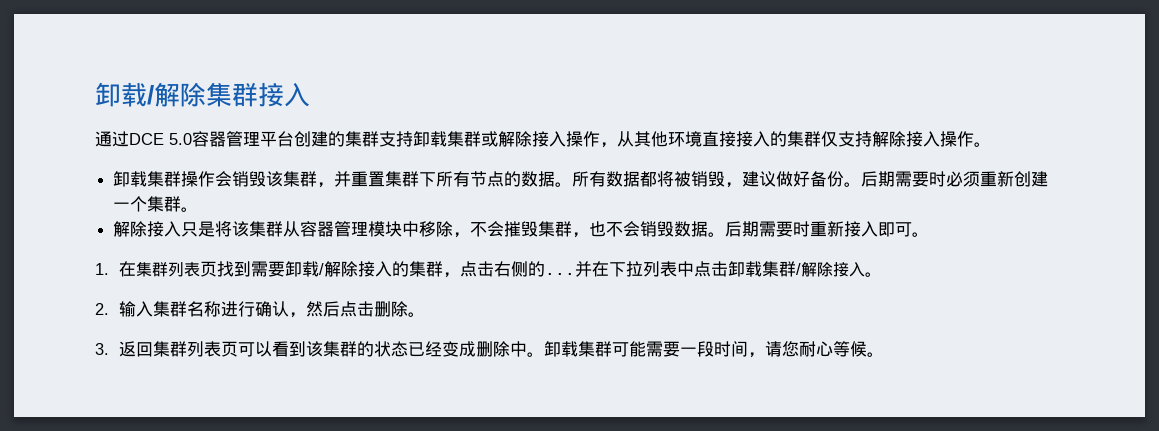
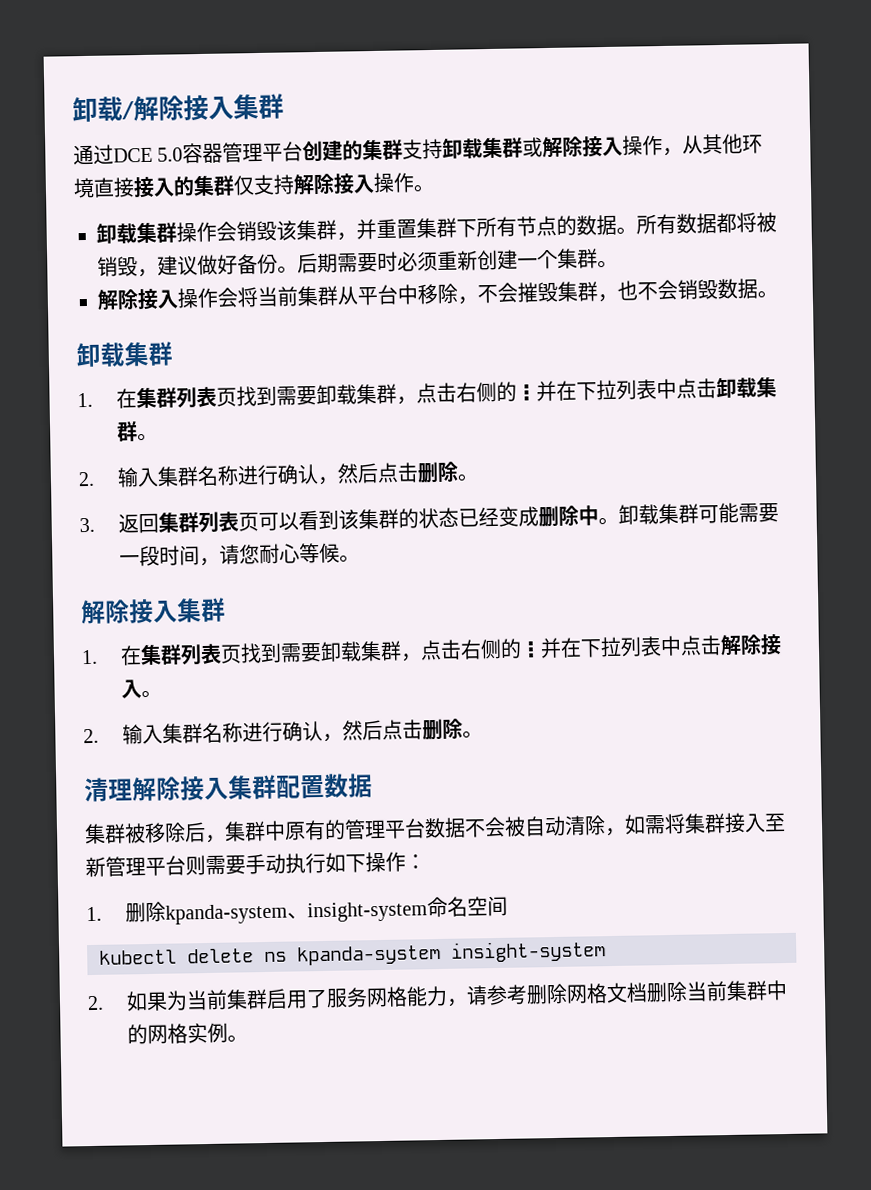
- 卸载/解除集群接入
+ 卸载/解除接入集群
- 解除接入只是将该集群从容器管理模块中移除，不会摧毁集群，也不会销毁数据。后期需要时重新接入即可。
- 1.在集群列表页找到需要卸载/解除接入的集群，点击右侧的...并在下拉列表中点击卸载集群/解除接入。
+ 解除接入操作会将当前集群从平台中移除，不会摧毁集群，也不会销毁数据。
+ 卸载集群
+ 1.在集群列表页找到需要卸载集群，点击右侧的⋮并在下拉列表中点击卸载集群。
  卸载集群可能需要一段时间，请您耐心等候。
+ 解除接入集群
+ 1.在集群列表页找到需要卸载集群，点击右侧的⋮并在下拉列表中点击解除接入。
+ 2.输入集群名称进行确认，然后点击删除。
+ 清理解除接入集群配置数据
+ 集群被移除后，集群中原有的管理平台数据不会被自动清除，如需将集群接入至新管理平台则需要手动执行如下操作：
+ 1.删除kpanda-system、insight-system命名空间
+ kubectl delete ns kpanda-system insight-system
+ 2.如果为当前集群启用了服务网格能力，请参考删除网格文档删除当前集群中的网格实例。

